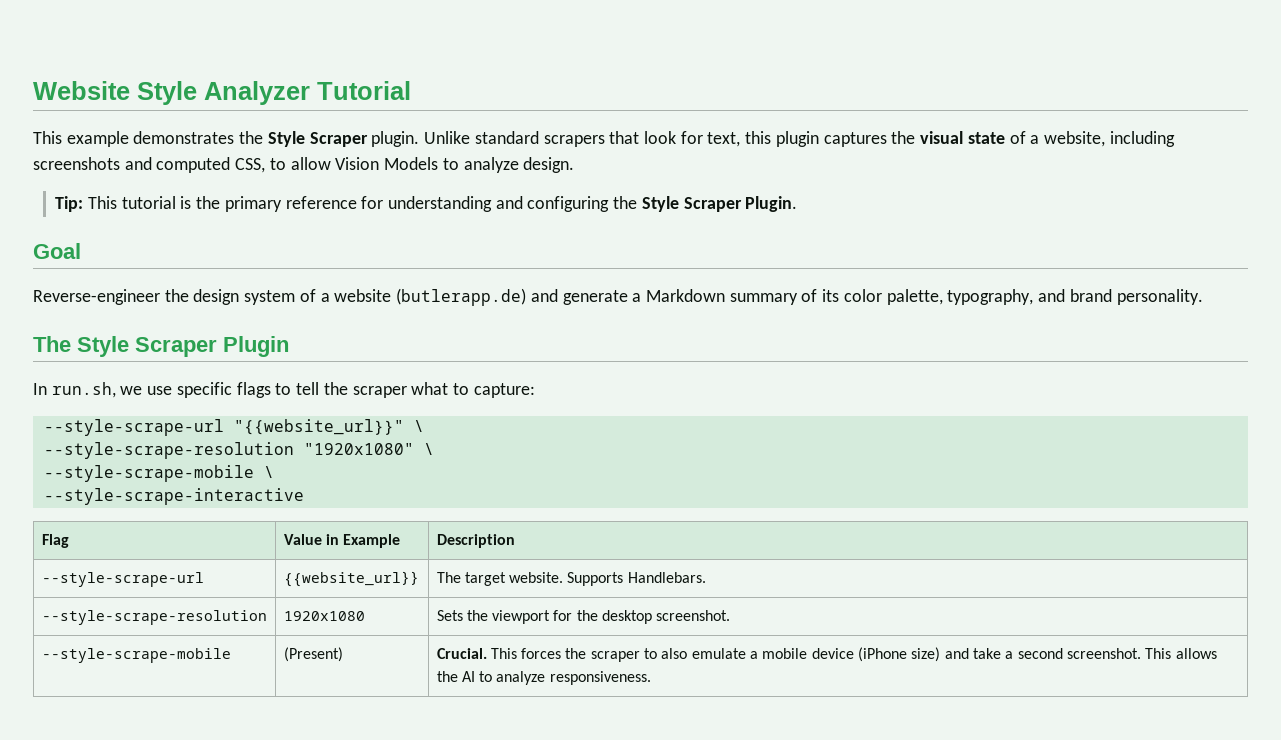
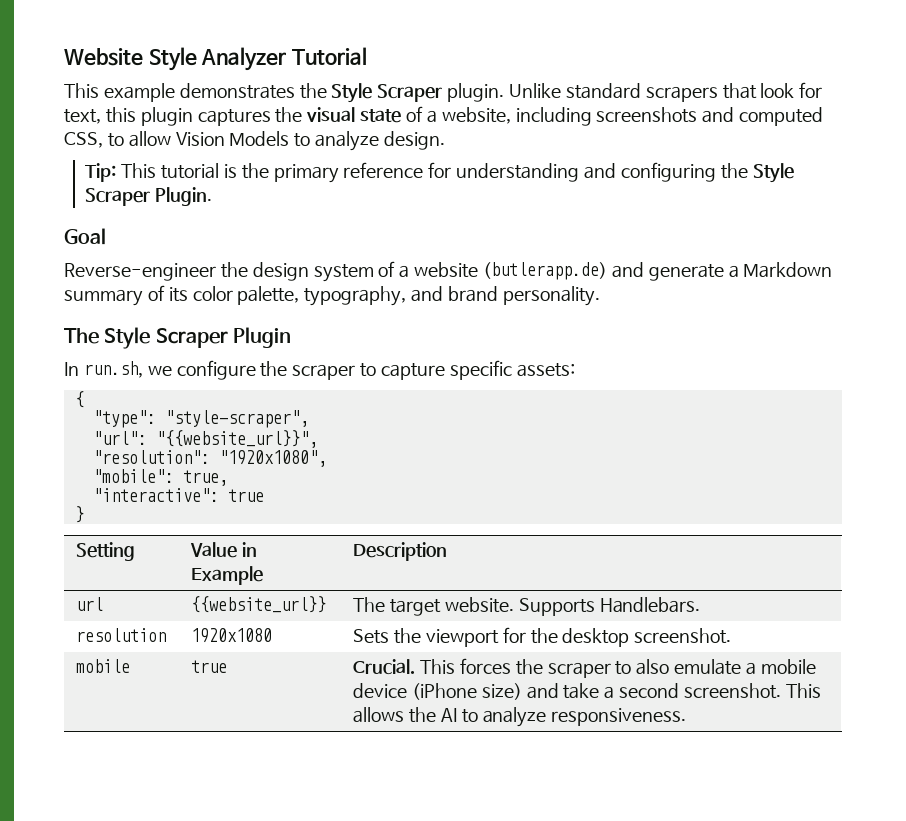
- In run.sh, we use specific flags to tell the scraper what to capture:
- --style-scrape-url "{{website_url}}" \
- --style-scrape-resolution "1920x1080" \
- --style-scrape-mobile \
- --style-scrape-interactive
- Flag | Value in Example | Description
+ In run.sh, we configure the scraper to capture specific assets:
+ {
+ "type": "style-scraper",
+ "url": "{{website_url}}",
+ "resolution": "1920x1080",
+ "mobile": true,
+ "interactive": true
+ }
+ Setting | Value in Example | Description
- --style-scrape-url | {{website_url}} | The target website. Supports Handlebars.
+ url | {{website_url}} | The target website. Supports Handlebars.
- --style-scrape-resolution | 1920x1080 | Sets the viewport for the desktop screenshot.
+ resolution | 1920x1080 | Sets the viewport for the desktop screenshot.
- --style-scrape-mobile | (Present) | Crucial. This forces the scraper to also emulate a mobile device (iPhone size) and take a second screenshot. This allows the AI to analyze responsiveness.
+ mobile | true | Crucial. This forces the scraper to also emulate a mobile device (iPhone size) and take a second screenshot. This allows the AI to analyze responsiveness.

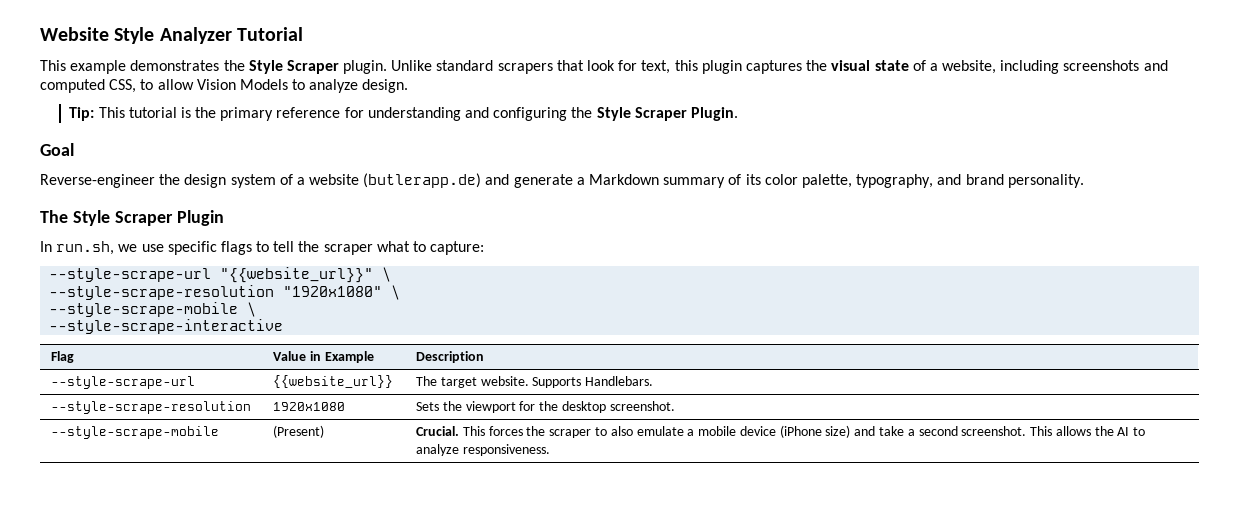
- In run.sh, we configure the scraper to capture specific assets:
- {
- "type": "style-scraper",
- "url": "{{website_url}}",
- "resolution": "1920x1080",
- "mobile": true,
- "interactive": true
- }
- Setting | Value in Example | Description
+ In run.sh, we use specific flags to tell the scraper what to capture:
+ --style-scrape-url "{{website_url}}" \
+ --style-scrape-resolution "1920x1080" \
+ --style-scrape-mobile \
+ --style-scrape-interactive
+ Flag | Value in Example | Description
- url | {{website_url}} | The target website. Supports Handlebars.
+ --style-scrape-url | {{website_url}} | The target website. Supports Handlebars.
- resolution | 1920x1080 | Sets the viewport for the desktop screenshot.
+ --style-scrape-resolution | 1920x1080 | Sets the viewport for the desktop screenshot.
- mobile | true | Crucial. This forces the scraper to also emulate a mobile device (iPhone size) and take a second screenshot. This allows the AI to analyze responsiveness.
+ --style-scrape-mobile | (Present) | Crucial. This forces the scraper to also emulate a mobile device (iPhone size) and take a second screenshot. This allows the AI to analyze responsiveness.

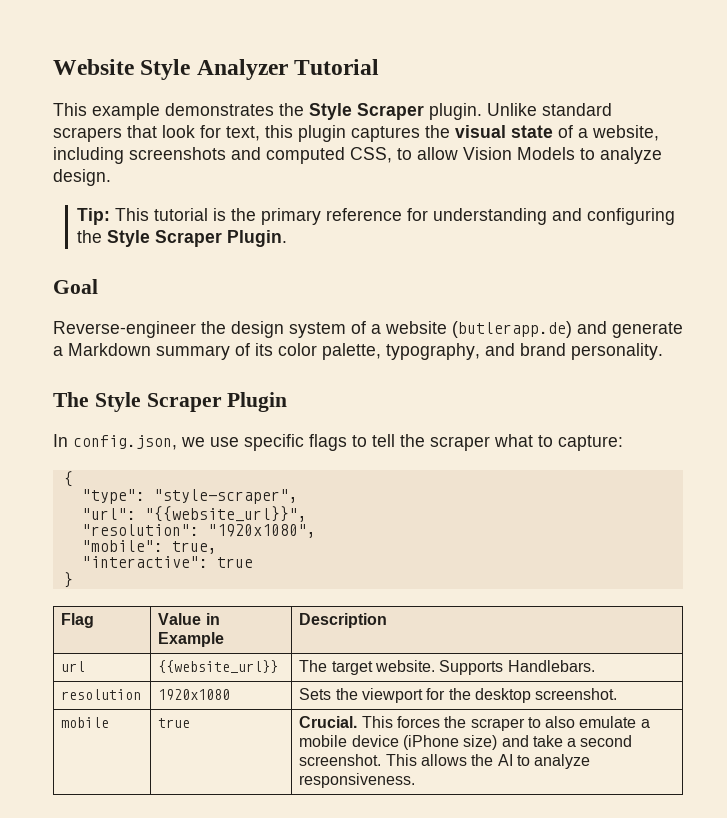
- In run.sh, we use specific flags to tell the scraper what to capture:
+ In config.json, we use specific flags to tell the scraper what to capture:
- --style-scrape-url "{{website_url}}" \
- --style-scrape-resolution "1920x1080" \
- --style-scrape-mobile \
- --style-scrape-interactive
+ {
+ "type": "style-scraper",
+ "url": "{{website_url}}",
+ "resolution": "1920x1080",
+ "mobile": true,
+ "interactive": true
+ }
- --style-scrape-url | {{website_url}} | The target website. Supports Handlebars.
+ url | {{website_url}} | The target website. Supports Handlebars.
- --style-scrape-resolution | 1920x1080 | Sets the viewport for the desktop screenshot.
+ resolution | 1920x1080 | Sets the viewport for the desktop screenshot.
- --style-scrape-mobile | (Present) | Crucial. This forces the scraper to also emulate a mobile device (iPhone size) and take a second screenshot. This allows the AI to analyze responsiveness.
+ mobile | true | Crucial. This forces the scraper to also emulate a mobile device (iPhone size) and take a second screenshot. This allows the AI to analyze responsiveness.

